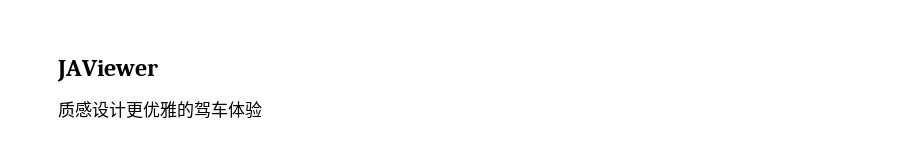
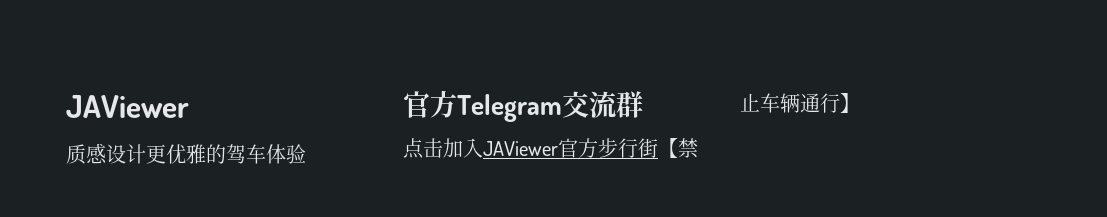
+ 官方Telegram交流群
+ 点击加入JAViewer官方步行街【禁止车辆通行】

